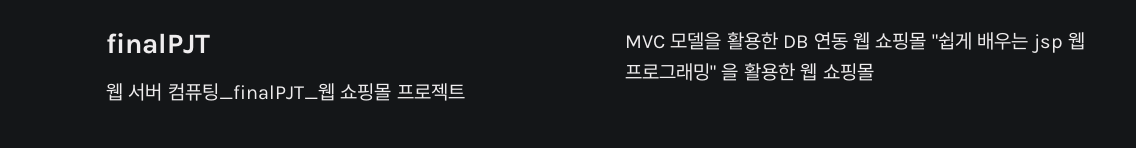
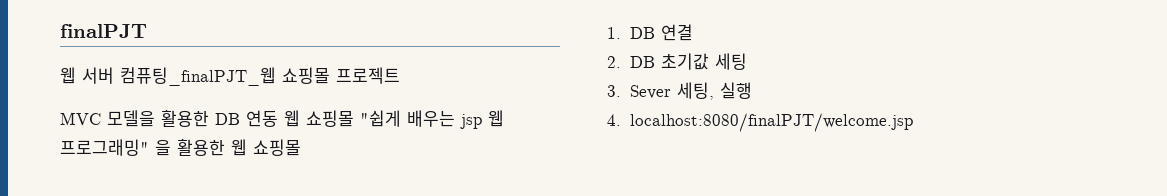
+ 1. DB 연결
+ 2. DB 초기값 세팅
+ 3. Sever 세팅, 실행
+ 4. localhost:8080/finalPJT/welcome.jsp

